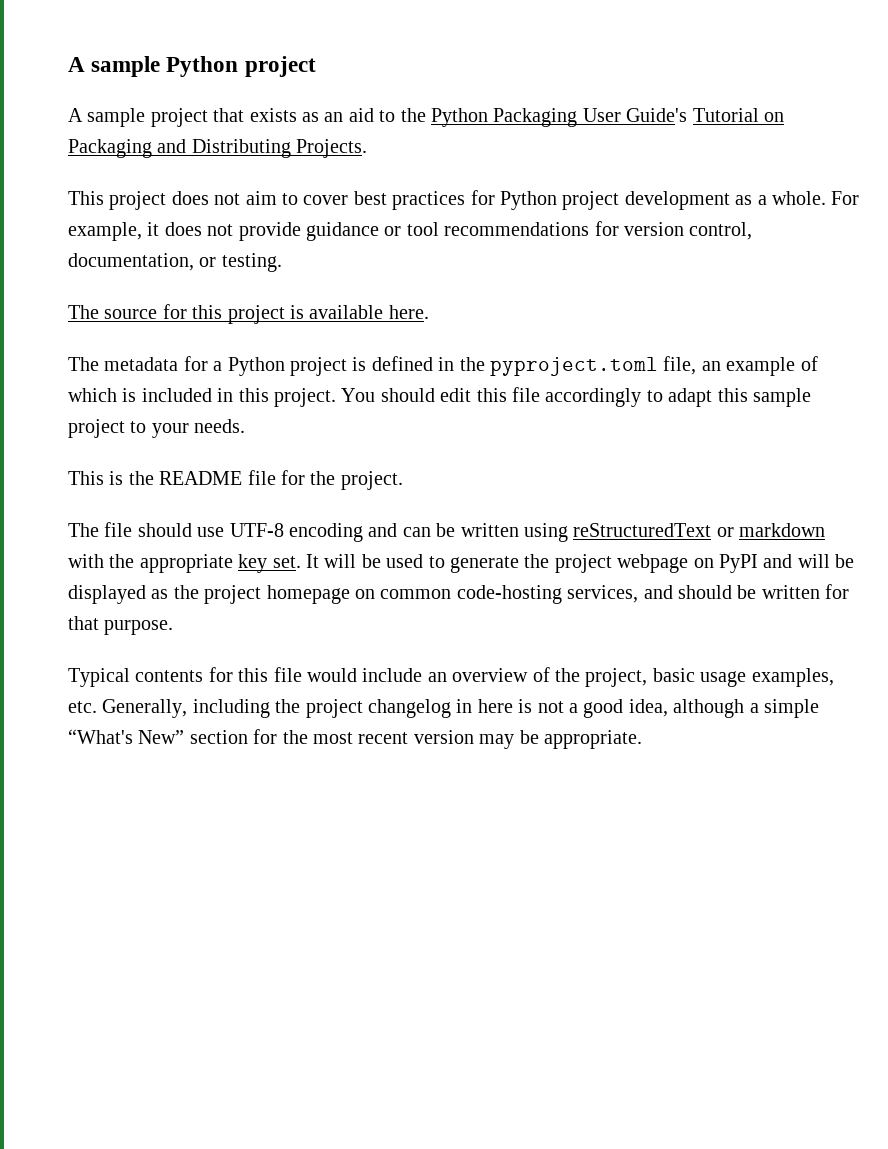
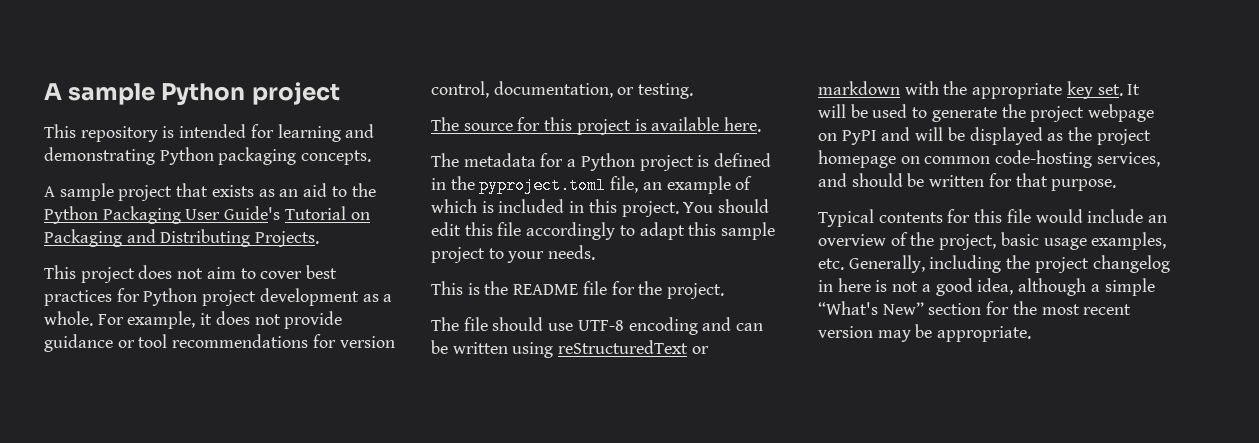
+ This repository is intended for learning and demonstrating Python packaging concepts.

